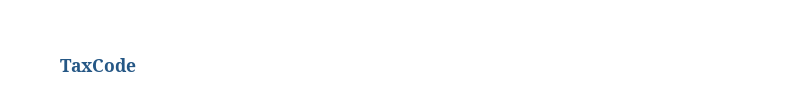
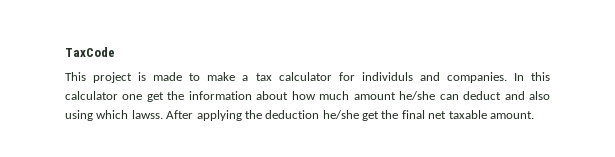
+ This project is made to make a tax calculator for individuls and companies. In this calculator one get the information about how much amount he/she can deduct and also using which lawss. After applying the deduction he/she get the final net taxable amount.

